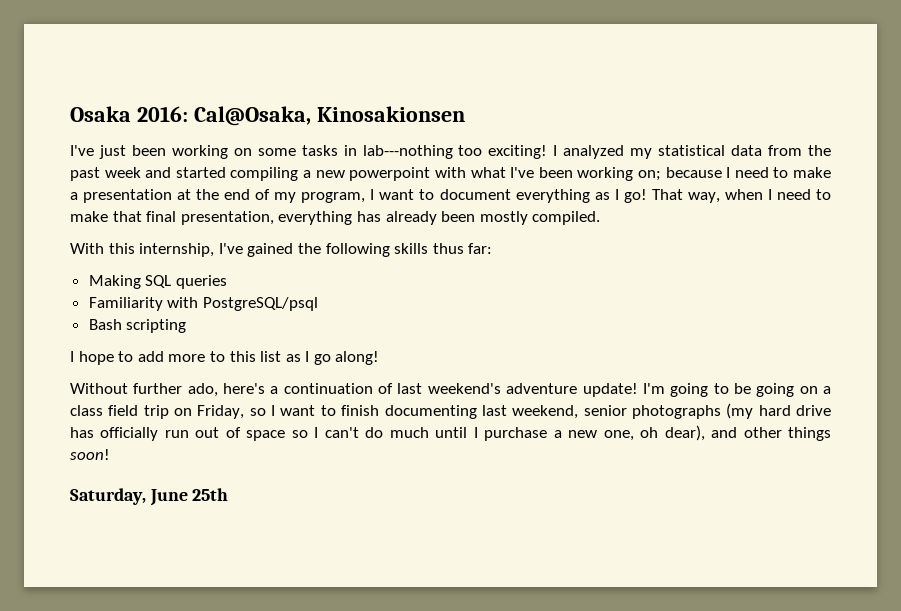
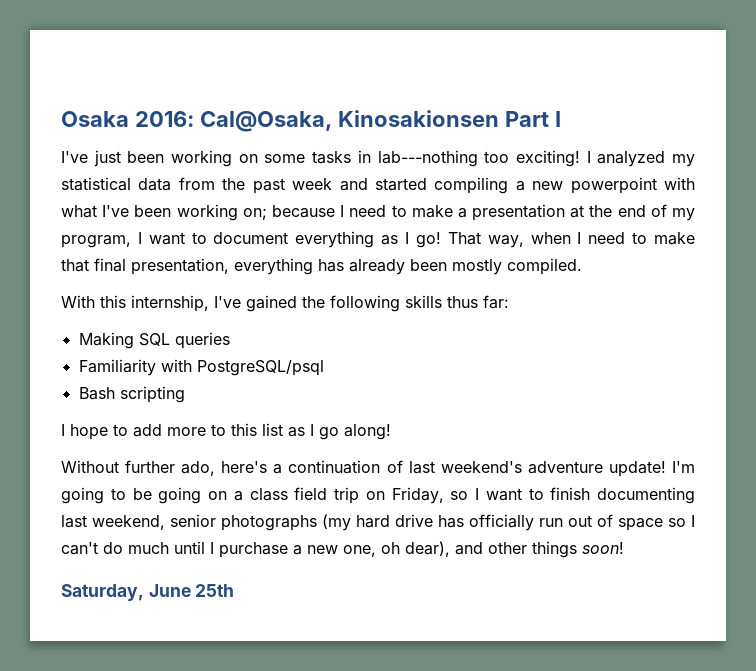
- Osaka 2016: Cal@Osaka, Kinosakionsen
+ Osaka 2016: Cal@Osaka, Kinosakionsen Part I

